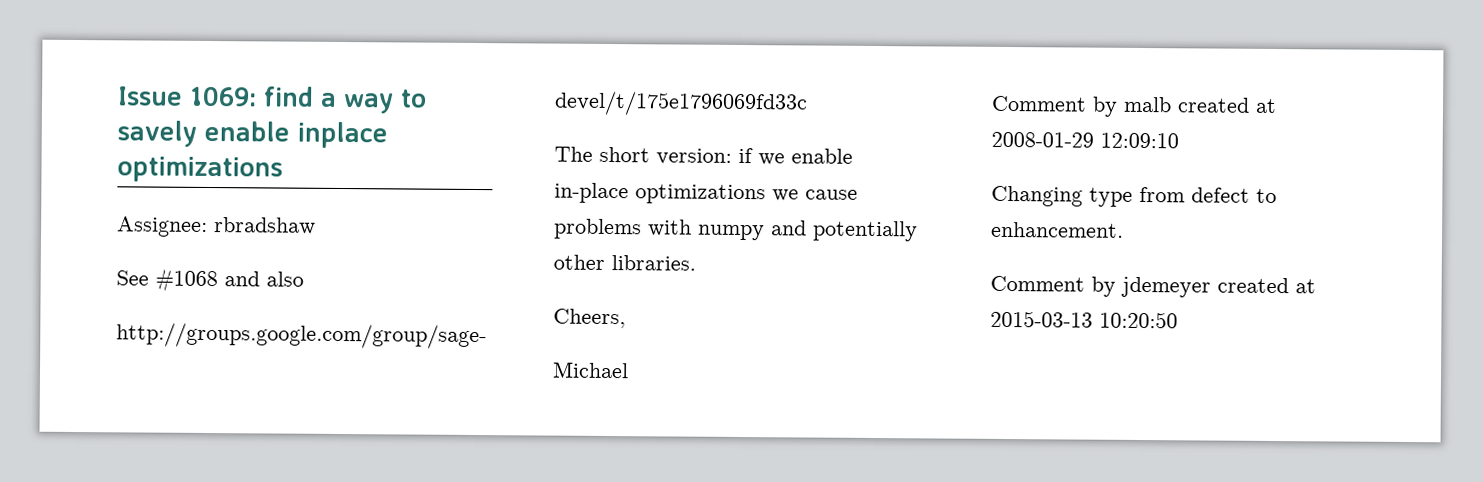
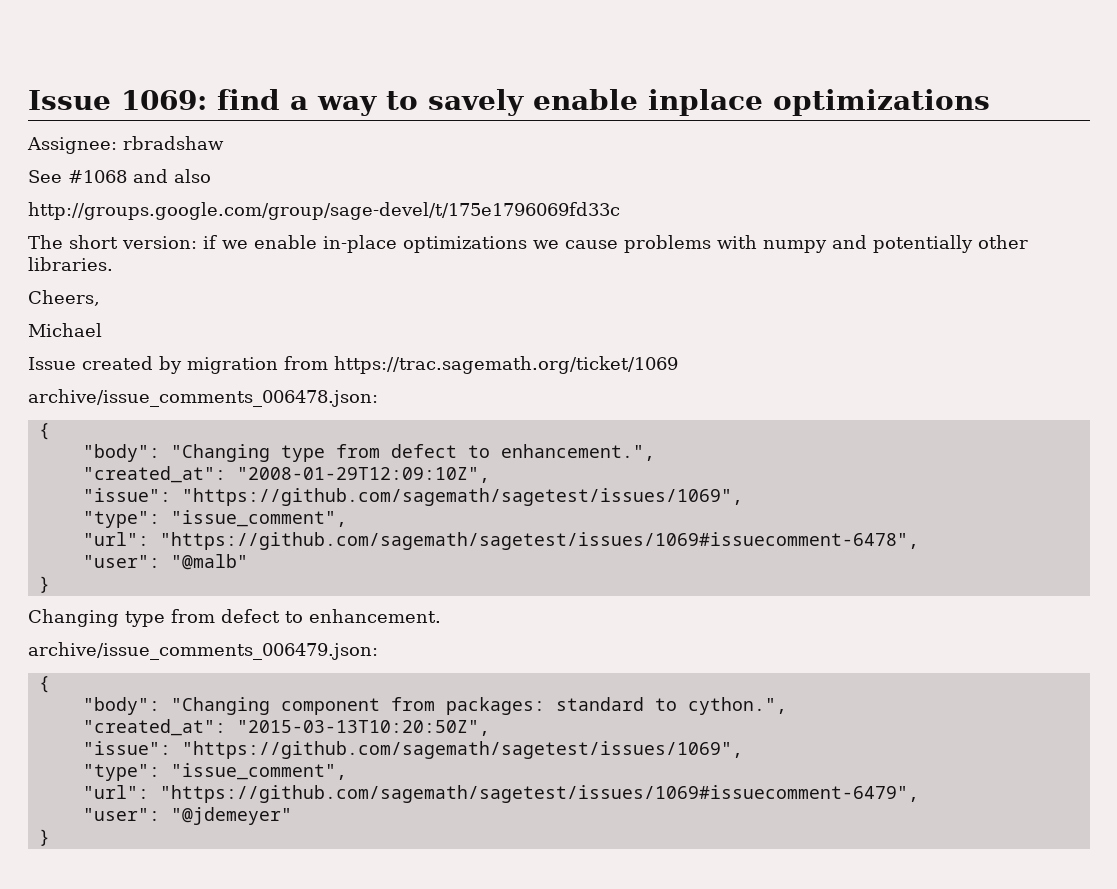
- Comment by malb created at 2008-01-29 12:09:10
+ Issue created by migration from https://trac.sagemath.org/ticket/1069
+ archive/issue_comments_006478.json:
+ {
+ "body": "Changing type from defect to enhancement.",
+ "created_at": "2008-01-29T12:09:10Z",
+ "issue": "https://github.com/sagemath/sagetest/issues/1069",
+ "type": "issue_comment",
+ "url": "https://github.com/sagemath/sagetest/issues/1069#issuecomment-6478",
+ "user": "@malb"
+ }
- Comment by jdemeyer created at 2015-03-13 10:20:50
+ archive/issue_comments_006479.json:
+ {
+ "body": "Changing component from packages: standard to cython.",
+ "created_at": "2015-03-13T10:20:50Z",
+ "issue": "https://github.com/sagemath/sagetest/issues/1069",
+ "type": "issue_comment",
+ "url": "https://github.com/sagemath/sagetest/issues/1069#issuecomment-6479",
+ "user": "@jdemeyer"
+ }

